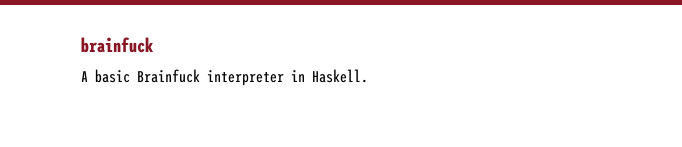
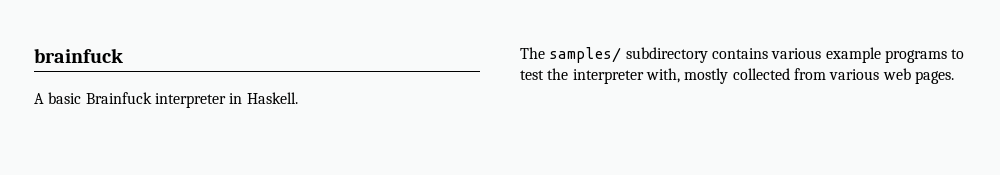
+ The samples/ subdirectory contains various example programs to test the interpreter with, mostly collected from various web pages.

